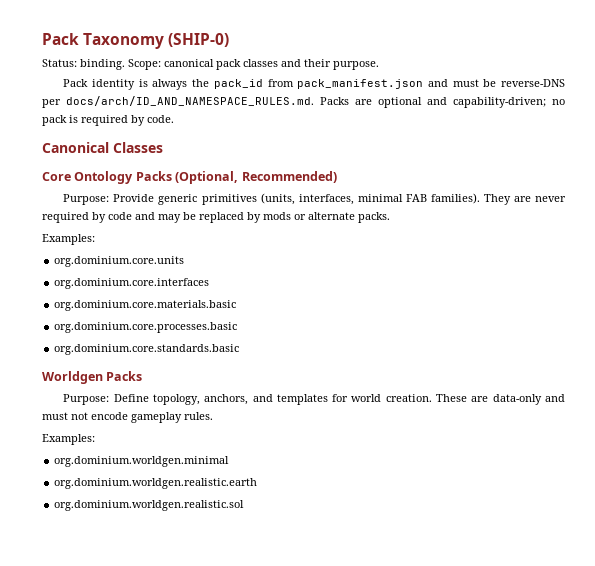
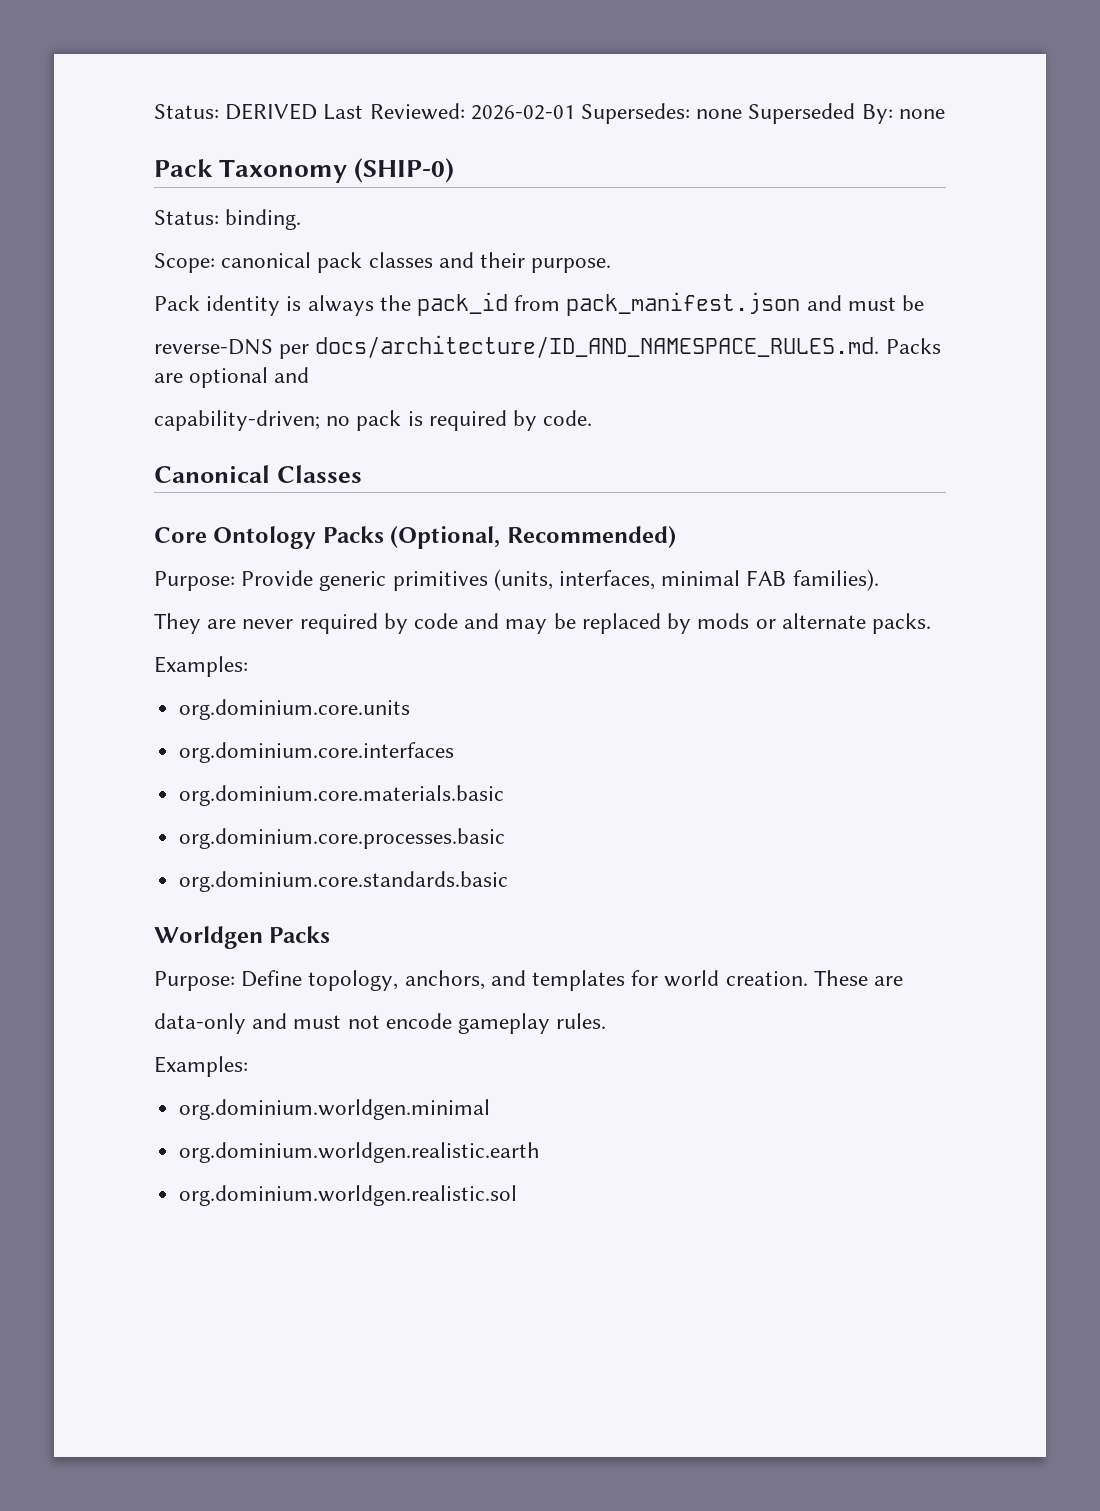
+ Status: DERIVED Last Reviewed: 2026-02-01 Supersedes: none Superseded By: none
- Status: binding. Scope: canonical pack classes and their purpose.
+ Status: binding.
+ Scope: canonical pack classes and their purpose.
- Pack identity is always the pack_id from pack_manifest.json and must be reverse-DNS per docs/arch/ID_AND_NAMESPACE_RULES.md. Packs are optional and capability-driven; no pack is required by code.
+ Pack identity is always the pack_id from pack_manifest.json and must be
+ reverse-DNS per docs/architecture/ID_AND_NAMESPACE_RULES.md. Packs are optional and
+ capability-driven; no pack is required by code.
- Purpose: Provide generic primitives (units, interfaces, minimal FAB families). They are never required by code and may be replaced by mods or alternate packs.
+ Purpose: Provide generic primitives (units, interfaces, minimal FAB families).
+ They are never required by code and may be replaced by mods or alternate packs.
- These are data-only and must not encode gameplay rules.
+ These are
+ data-only and must not encode gameplay rules.

